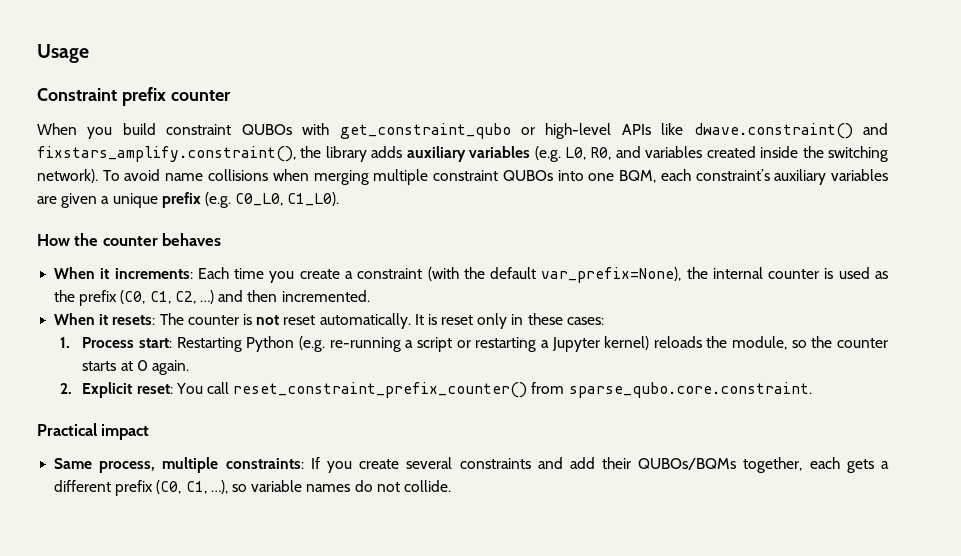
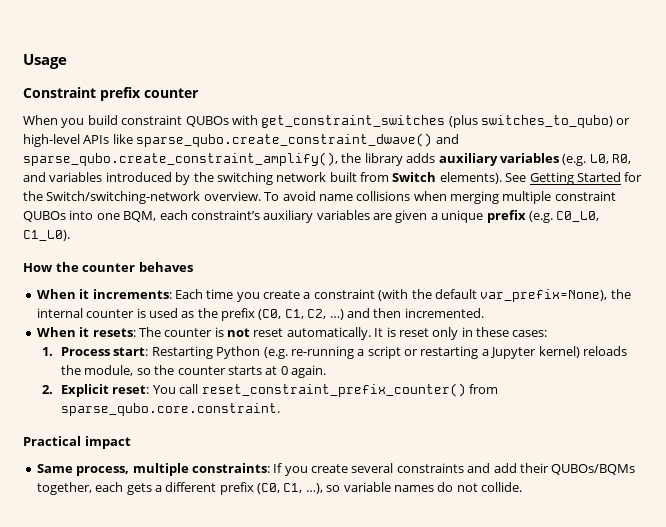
- When you build constraint QUBOs with get_constraint_qubo or high-level APIs like dwave.constraint() and fixstars_amplify.constraint(), the library adds auxiliary variables (e.g. L0, R0, and variables created inside the switching network).
+ When you build constraint QUBOs with get_constraint_switches (plus switches_to_qubo) or high-level APIs like sparse_qubo.create_constraint_dwave() and sparse_qubo.create_constraint_amplify(), the library adds auxiliary variables (e.g. L0, R0, and variables introduced by the switching network built from Switch elements). See Getting Started for the Switch/switching-network overview.

